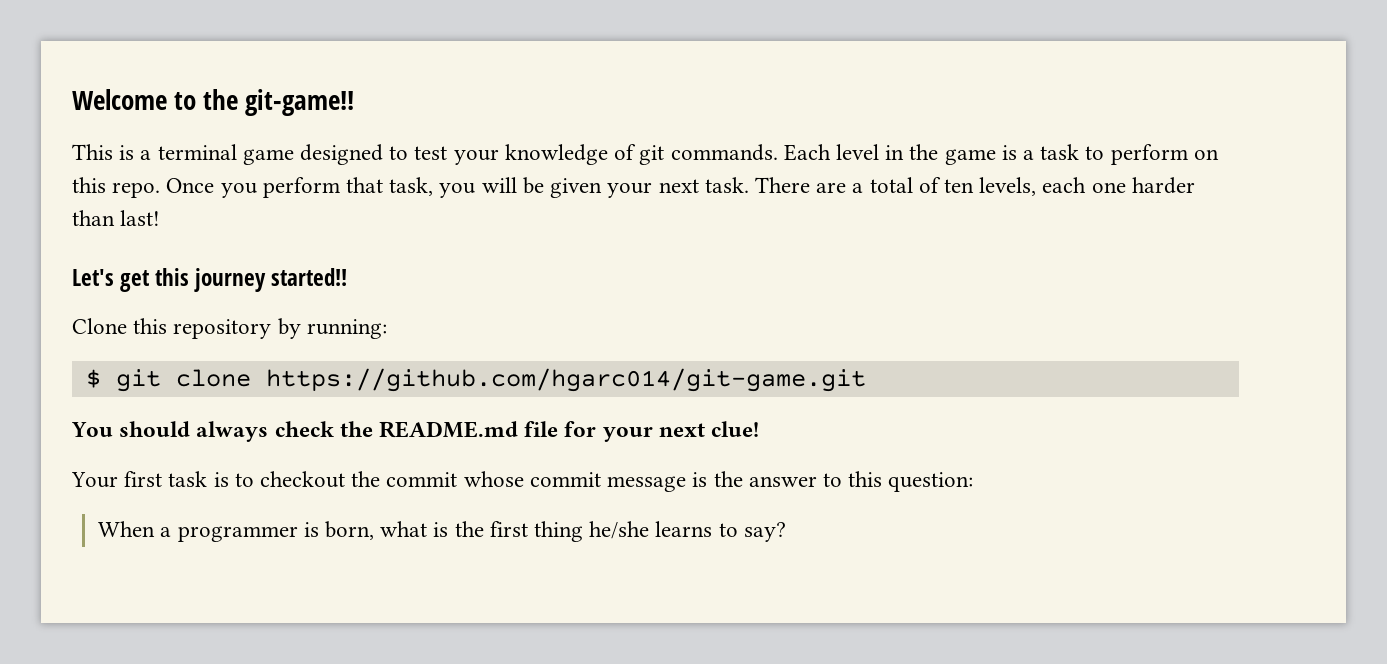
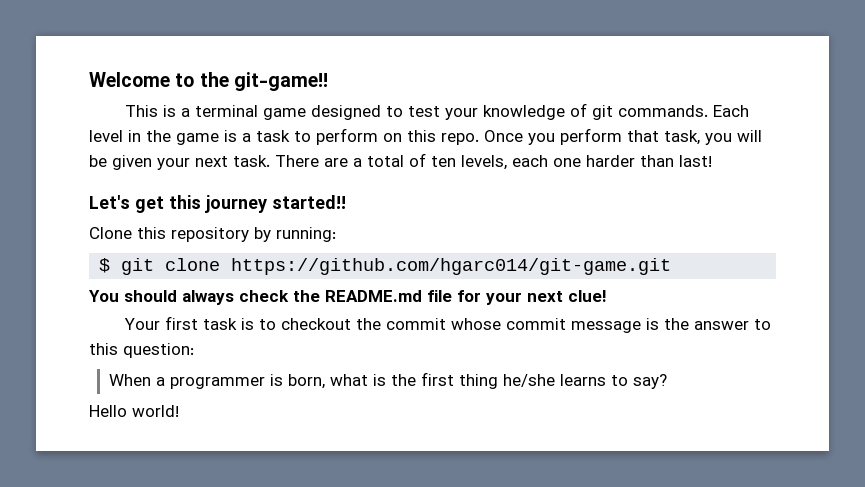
+ Hello world!

